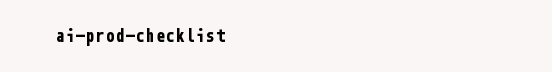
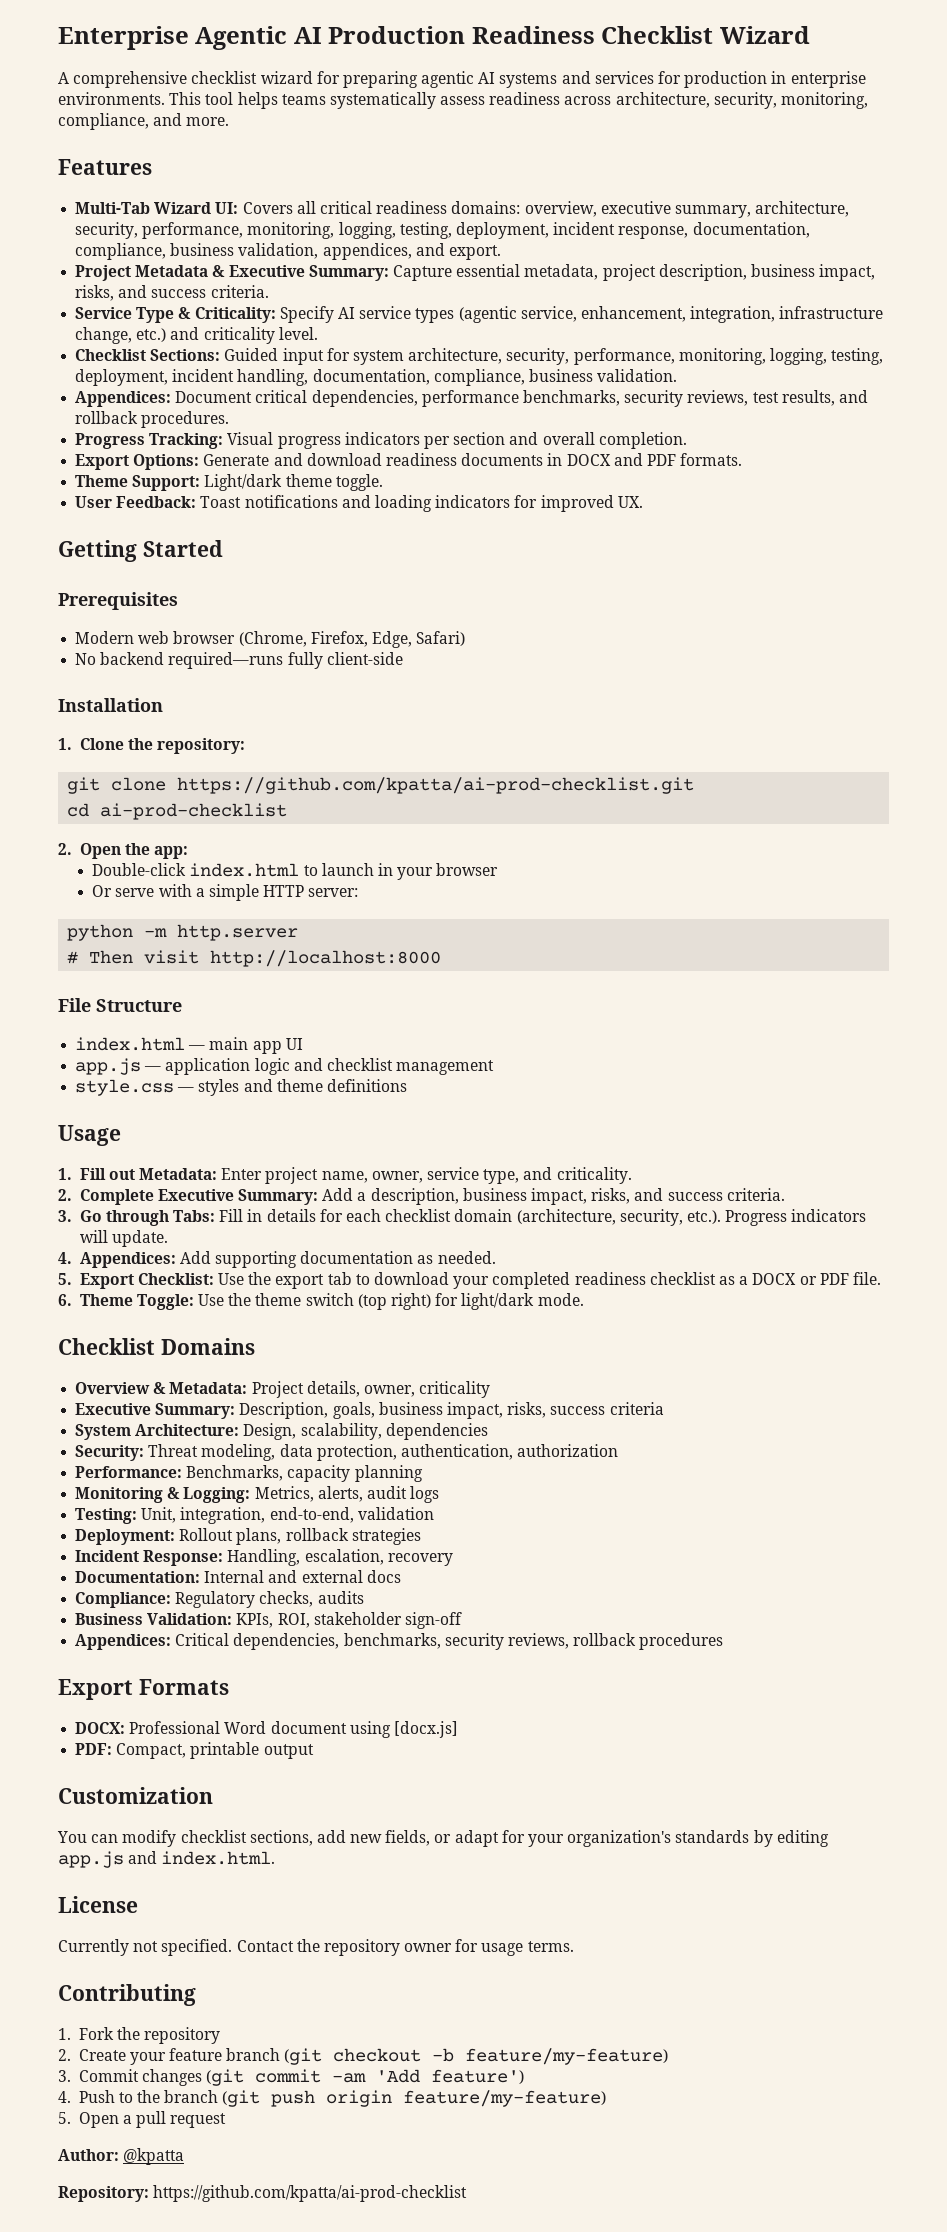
- ai-prod-checklist
+ Enterprise Agentic AI Production Readiness Checklist Wizard
+ A comprehensive checklist wizard for preparing agentic AI systems and services for production in enterprise environments. This tool helps teams systematically assess readiness across architecture, security, monitoring, compliance, and more.
+ Features
+ Multi-Tab Wizard UI: Covers all critical readiness domains: overview, executive summary, architecture, security, performance, monitoring, logging, testing, deployment, incident response, documentation, compliance, business validation, appendices, and export.
+ Project Metadata & Executive Summary: Capture essential metadata, project description, business impact, risks, and success criteria.
+ Service Type & Criticality: Specify AI service types (agentic service, enhancement, integration, infrastructure change, etc.) and criticality level.
+ Checklist Sections: Guided input for system architecture, security, performance, monitoring, logging, testing, deployment, incident handling, documentation, compliance, business validation.
+ Appendices: Document critical dependencies, performance benchmarks, security reviews, test results, and rollback procedures.
+ Progress Tracking: Visual progress indicators per section and overall completion.
+ Export Options: Generate and download readiness documents in DOCX and PDF formats.
+ Theme Support: Light/dark theme toggle.
+ User Feedback: Toast notifications and loading indicators for improved UX.
+ Getting Started
+ Prerequisites
+ Modern web browser (Chrome, Firefox, Edge, Safari)
+ No backend required—runs fully client-side
+ Installation
+ 1. Clone the repository:
+ git clone https://github.com/kpatta/ai-prod-checklist.git
+ cd ai-prod-checklist
+ 2. Open the app:
+ Double-click index.html to launch in your browser
+ Or serve with a simple HTTP server:
+ python -m http.server
+ # Then visit http://localhost:8000
+ File Structure
+ index.html — main app UI
+ app.js — application logic and checklist management
+ style.css — styles and theme definitions
+ Usage
+ 1. Fill out Metadata: Enter project name, owner, service type, and criticality.
+ 2. Complete Executive Summary: Add a description, business impact, risks, and success criteria.
+ 3. Go through Tabs: Fill in details for each checklist domain (architecture, security, etc.). Progress indicators will update.
+ 4. Appendices: Add supporting documentation as needed.
+ 5. Export Checklist: Use the export tab to download your completed readiness checklist as a DOCX or PDF file.
+ 6. Theme Toggle: Use the theme switch (top right) for light/dark mode.
+ Checklist Domains
+ Overview & Metadata: Project details, owner, criticality
+ Executive Summary: Description, goals, business impact, risks, success criteria
+ System Architecture: Design, scalability, dependencies
+ Security: Threat modeling, data protection, authentication, authorization
+ Performance: Benchmarks, capacity planning
+ Monitoring & Logging: Metrics, alerts, audit logs
+ Testing: Unit, integration, end-to-end, validation
+ Deployment: Rollout plans, rollback strategies
+ Incident Response: Handling, escalation, recovery
+ Documentation: Internal and external docs
+ Compliance: Regulatory checks, audits
+ Business Validation: KPIs, ROI, stakeholder sign-off
+ Appendices: Critical dependencies, benchmarks, security reviews, rollback procedures
+ Export Formats
+ DOCX: Professional Word document using [docx.js]
+ PDF: Compact, printable output
+ Customization
+ You can modify checklist sections, add new fields, or adapt for your organization's standards by editing app.js and index.html.
+ License
+ Currently not specified. Contact the repository owner for usage terms.
+ Contributing
+ 1. Fork the repository
+ 2. Create your feature branch (git checkout -b feature/my-feature)
+ 3. Commit changes (git commit -am 'Add feature')
+ 4. Push to the branch (git push origin feature/my-feature)
+ 5. Open a pull request
+ Author: @kpatta
+ Repository: https://github.com/kpatta/ai-prod-checklist

